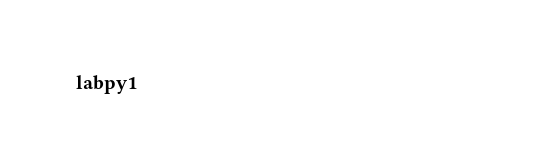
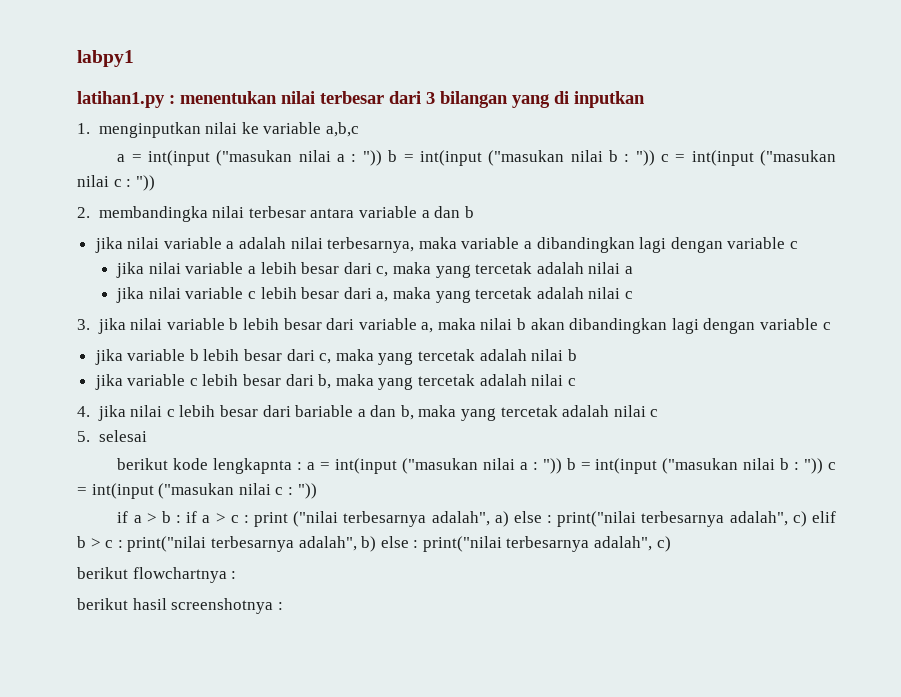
+ latihan1.py : menentukan nilai terbesar dari 3 bilangan yang di inputkan
+ 1. menginputkan nilai ke variable a,b,c
+ a = int(input ("masukan nilai a : ")) b = int(input ("masukan nilai b : ")) c = int(input ("masukan nilai c : "))
+ 2. membandingka nilai terbesar antara variable a dan b
+ jika nilai variable a adalah nilai terbesarnya, maka variable a dibandingkan lagi dengan variable c
+ jika nilai variable a lebih besar dari c, maka yang tercetak adalah nilai a
+ jika nilai variable c lebih besar dari a, maka yang tercetak adalah nilai c
+ 3. jika nilai variable b lebih besar dari variable a, maka nilai b akan dibandingkan lagi dengan variable c
+ jika variable b lebih besar dari c, maka yang tercetak adalah nilai b
+ jika variable c lebih besar dari b, maka yang tercetak adalah nilai c
+ 4. jika nilai c lebih besar dari bariable a dan b, maka yang tercetak adalah nilai c
+ 5. selesai
+ berikut kode lengkapnta : a = int(input ("masukan nilai a : ")) b = int(input ("masukan nilai b : ")) c = int(input ("masukan nilai c : "))
+ if a > b : if a > c : print ("nilai terbesarnya adalah", a) else : print("nilai terbesarnya adalah", c) elif b > c : print("nilai terbesarnya adalah", b) else : print("nilai terbesarnya adalah", c)
+ berikut flowchartnya :
+ berikut hasil screenshotnya :

